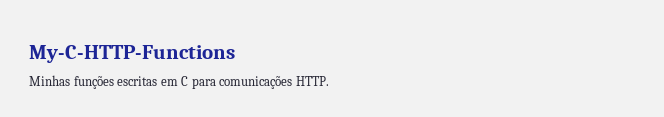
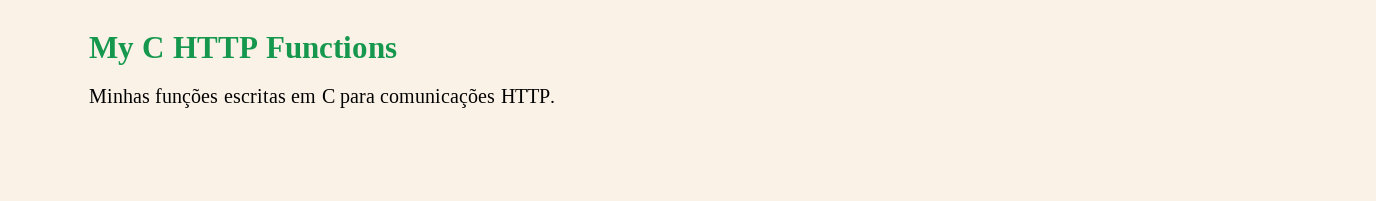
- My-C-HTTP-Functions
+ My C HTTP Functions

